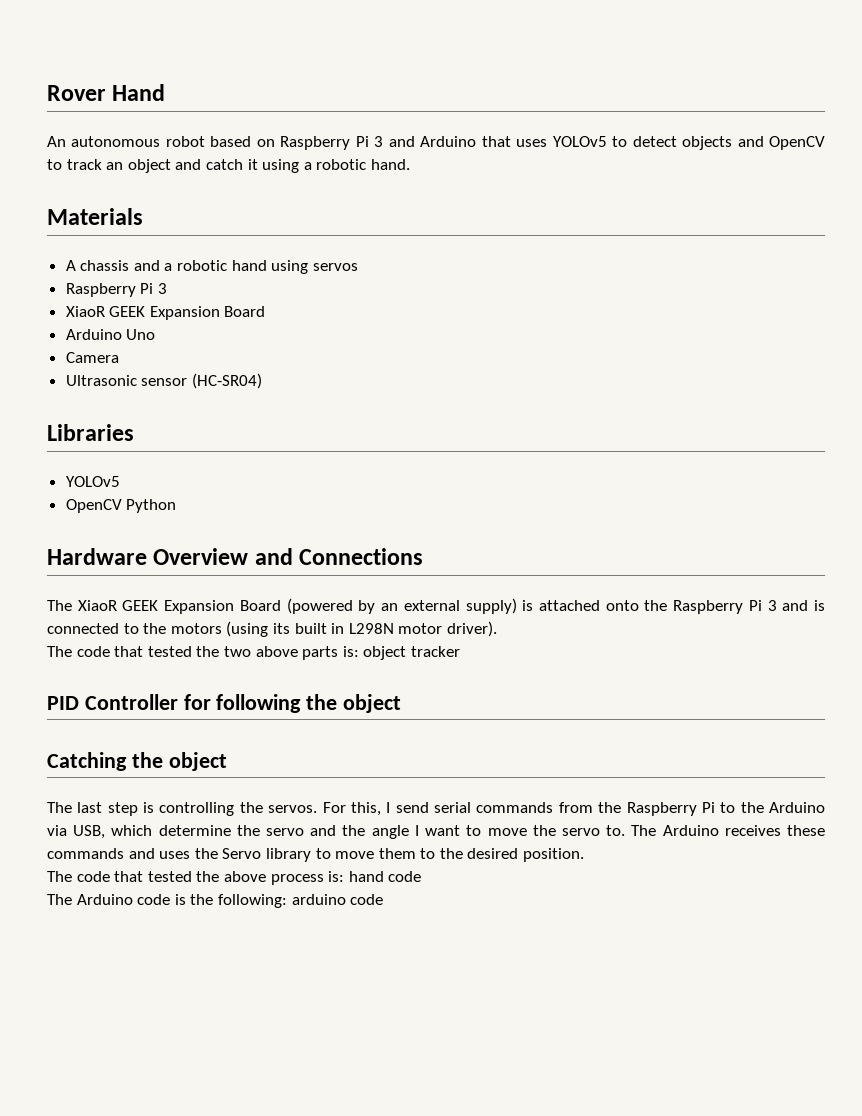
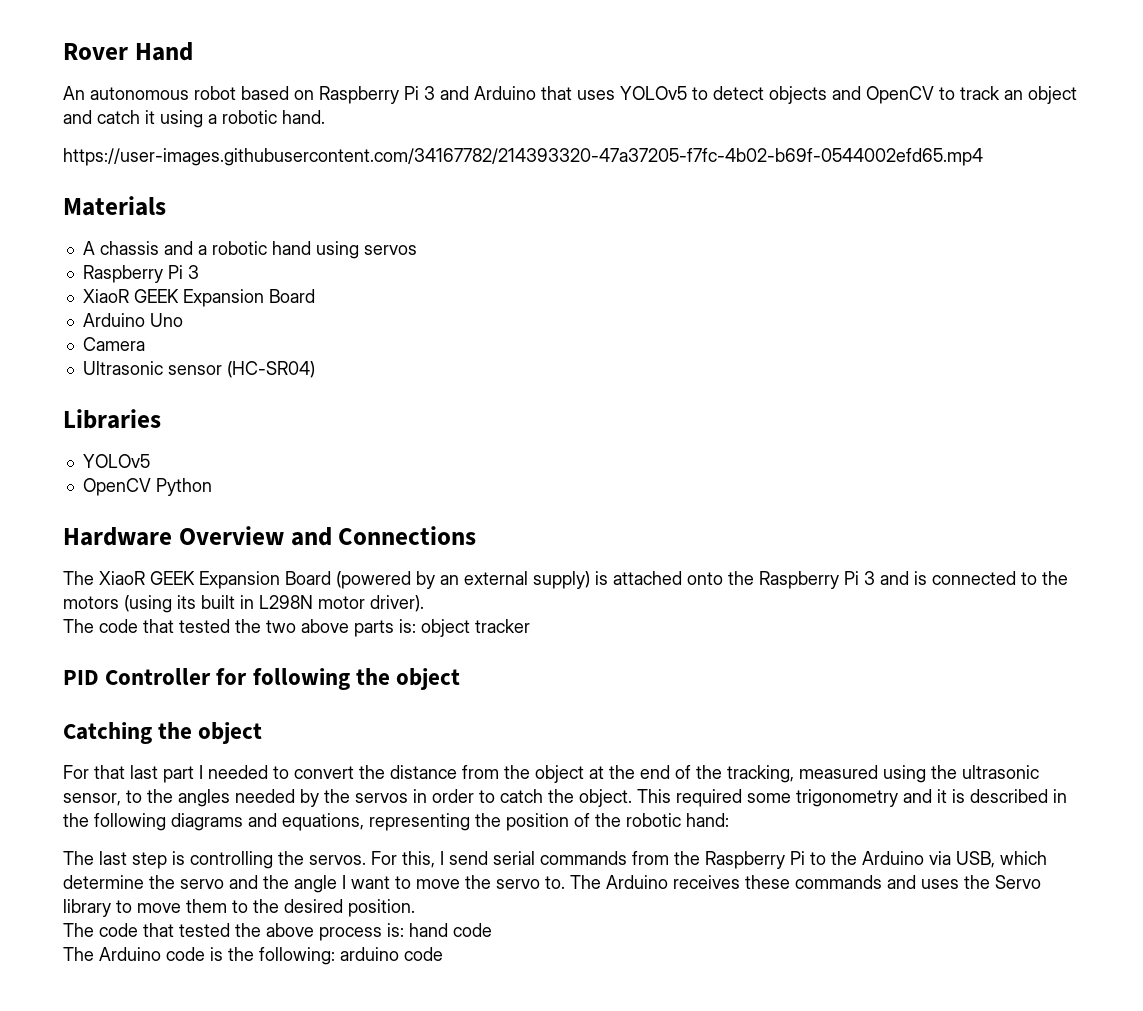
+ https://user-images.githubusercontent.com/34167782/214393320-47a37205-f7fc-4b02-b69f-0544002efd65.mp4
+ For that last part I needed to convert the distance from the object at the end of the tracking, measured using the ultrasonic sensor, to the angles needed by the servos in order to catch the object. This required some trigonometry and it is described in the following diagrams and equations, representing the position of the robotic hand:

